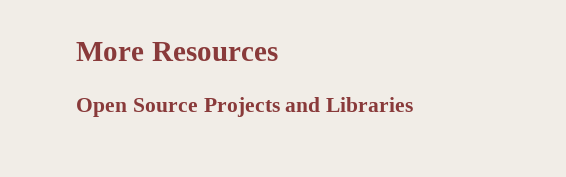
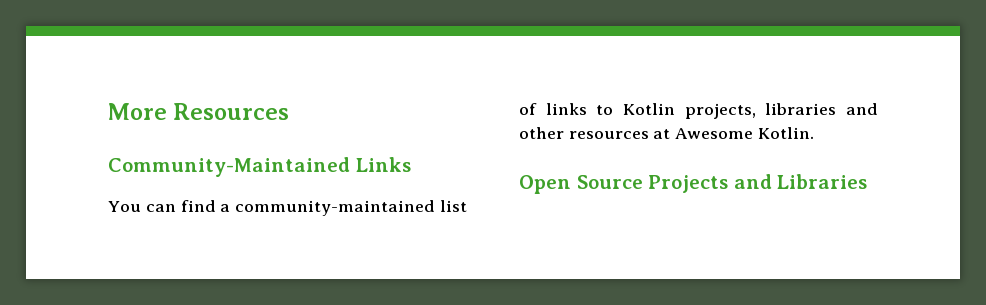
+ Community-Maintained Links
+ You can find a community-maintained list of links to Kotlin projects, libraries and other resources at Awesome Kotlin.

